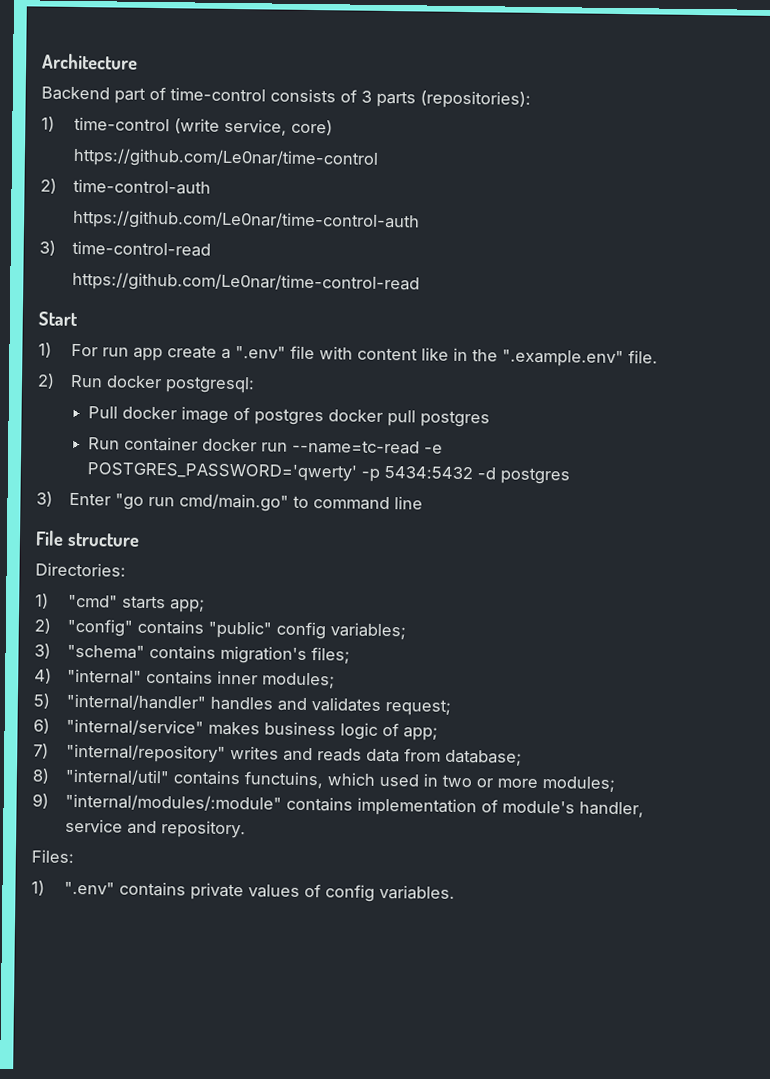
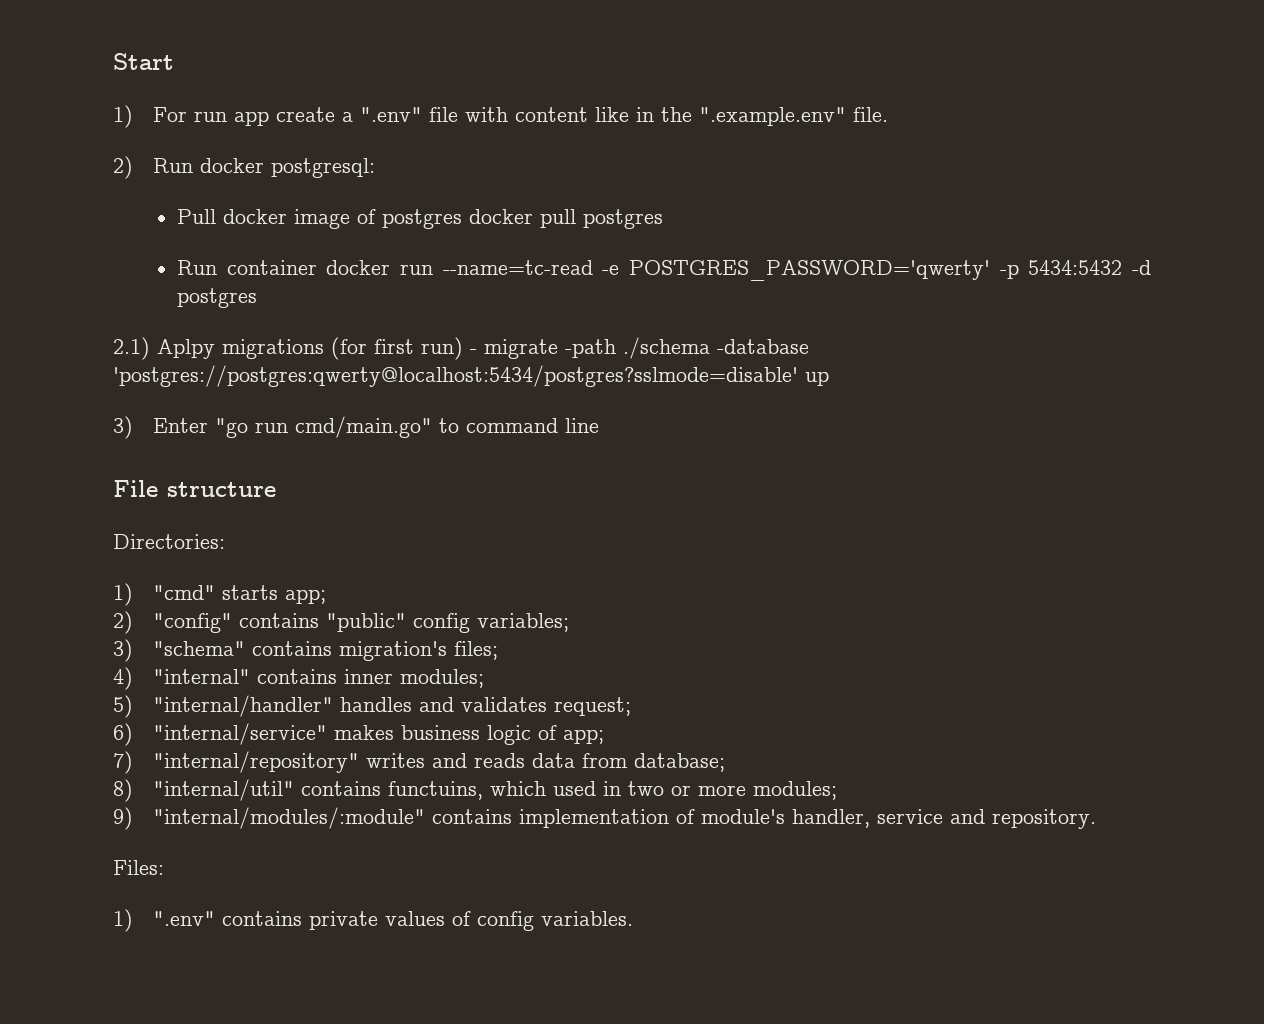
- Architecture
- Backend part of time-control consists of 3 parts (repositories):
- 1) time-control (write service, core)
- https://github.com/Le0nar/time-control
- 2) time-control-auth
- https://github.com/Le0nar/time-control-auth
- 3) time-control-read
- https://github.com/Le0nar/time-control-read
+ 2.1) Aplpy migrations (for first run) - migrate -path ./schema -database 'postgres://postgres:qwerty@localhost:5434/postgres?sslmode=disable' up

